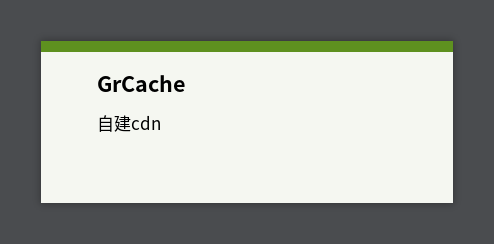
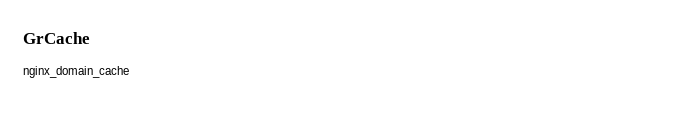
- 自建cdn
+ nginx_domain_cache

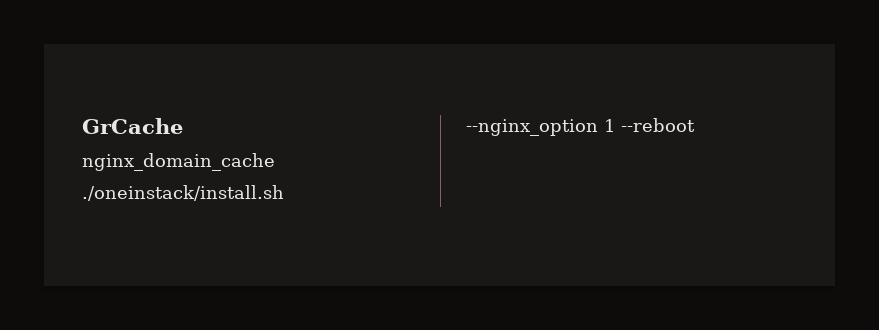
+ ./oneinstack/install.sh --nginx_option 1 --reboot

